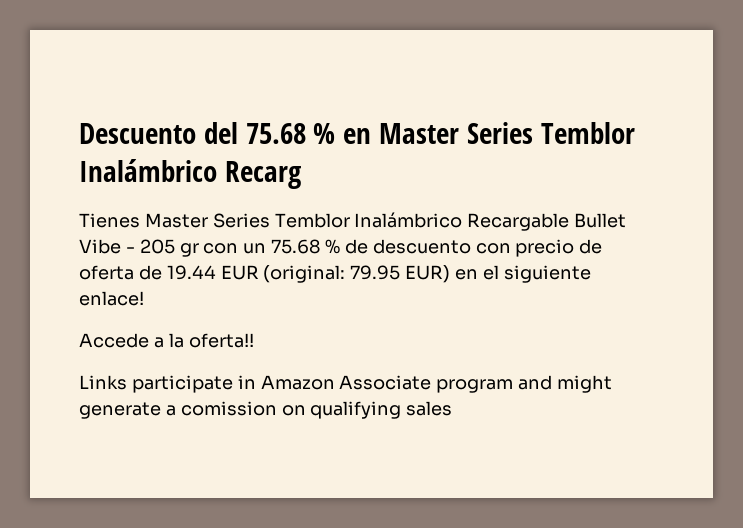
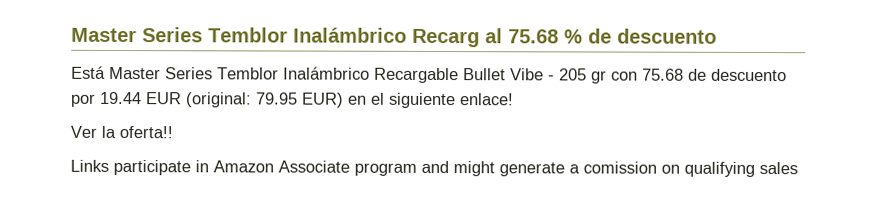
- Descuento del 75.68 % en Master Series Temblor Inalámbrico Recarg
- Tienes Master Series Temblor Inalámbrico Recargable Bullet Vibe - 205 gr con un 75.68 % de descuento con precio de oferta de 19.44 EUR (original: 79.95 EUR) en el siguiente enlace!
+ Master Series Temblor Inalámbrico Recarg al 75.68 % de descuento
+ Está Master Series Temblor Inalámbrico Recargable Bullet Vibe - 205 gr con 75.68 de descuento por 19.44 EUR (original: 79.95 EUR) en el siguiente enlace!
- Accede a la oferta!!
+ Ver la oferta!!

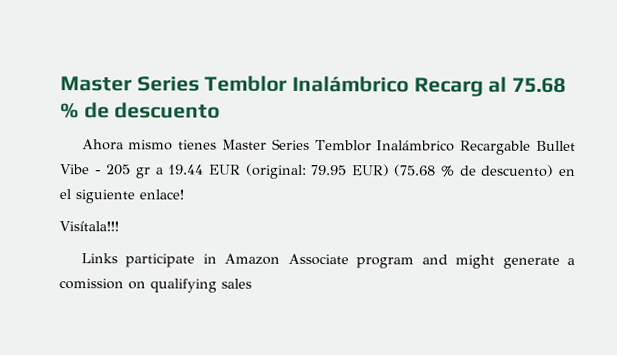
- Está Master Series Temblor Inalámbrico Recargable Bullet Vibe - 205 gr con 75.68 de descuento por 19.44 EUR (original: 79.95 EUR) en el siguiente enlace!
+ Ahora mismo tienes Master Series Temblor Inalámbrico Recargable Bullet Vibe - 205 gr a 19.44 EUR (original: 79.95 EUR) (75.68 % de descuento) en el siguiente enlace!
- Ver la oferta!!
+ Visítala!!!

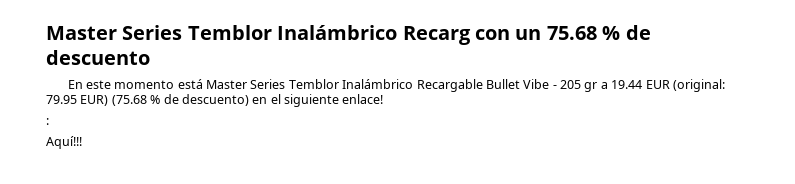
- Master Series Temblor Inalámbrico Recarg al 75.68 % de descuento
+ Master Series Temblor Inalámbrico Recarg con un 75.68 % de descuento
- Ahora mismo tienes Master Series Temblor Inalámbrico Recargable Bullet Vibe - 205 gr a 19.44 EUR (original: 79.95 EUR) (75.68 % de descuento) en el siguiente enlace!
+ En este momento está Master Series Temblor Inalámbrico Recargable Bullet Vibe - 205 gr a 19.44 EUR (original: 79.95 EUR) (75.68 % de descuento) en el siguiente enlace!
- Visítala!!!
- Links participate in Amazon Associate program and might generate a comission on qualifying sales
+ :
+ Aquí!!!

